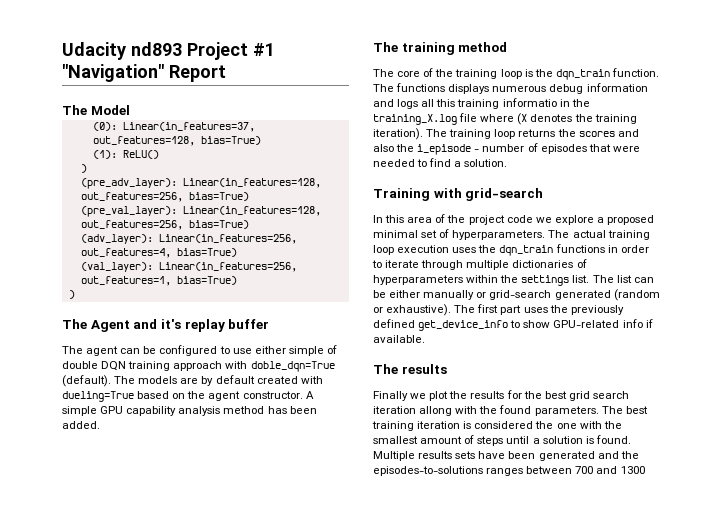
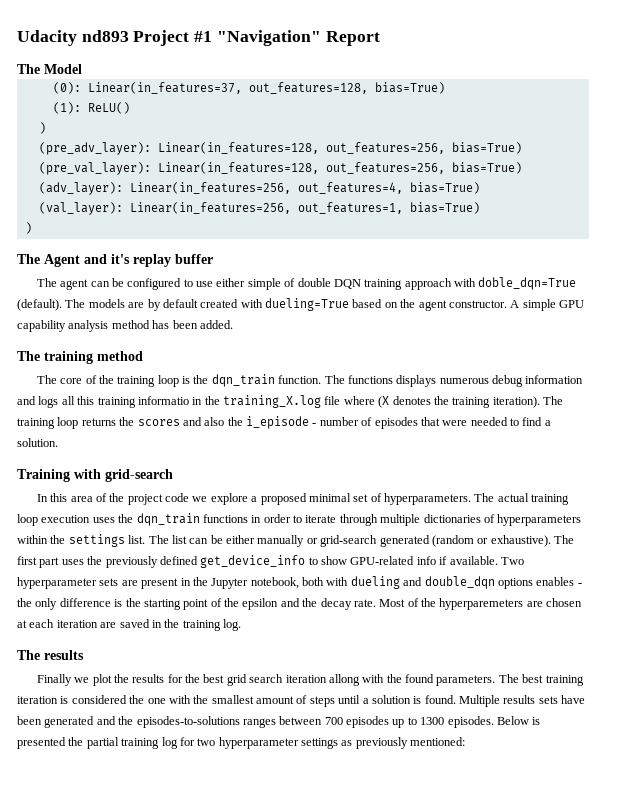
+ Two hyperparameter sets are present in the Jupyter notebook, both with dueling and double_dqn options enables - the only difference is the starting point of the epsilon and the decay rate. Most of the hyperparemeters are chosen at each iteration are saved in the training log.
- Multiple results sets have been generated and the episodes-to-solutions ranges between 700 and 1300
+ Multiple results sets have been generated and the episodes-to-solutions ranges between 700 episodes up to 1300 episodes. Below is presented the partial training log for two hyperparameter settings as previously mentioned:

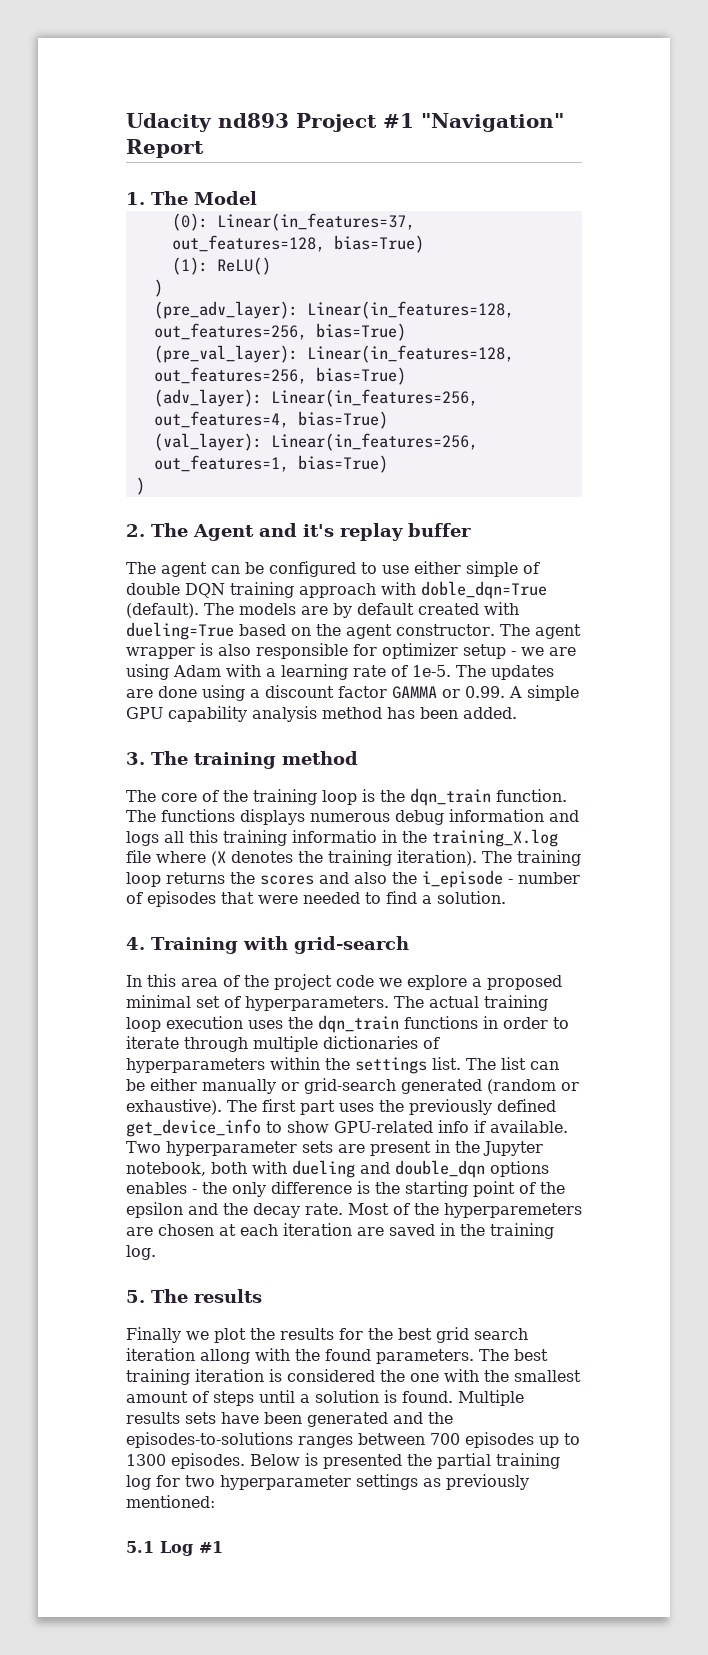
- The Model
+ 1. The Model
- The Agent and it's replay buffer
+ 2. The Agent and it's replay buffer
- A simple GPU capability analysis method has been added.
+ The agent wrapper is also responsible for optimizer setup - we are using Adam with a learning rate of 1e-5. The updates are done using a discount factor GAMMA or 0.99. A simple GPU capability analysis method has been added.
- The training method
+ 3. The training method
- Training with grid-search
+ 4. Training with grid-search
- The results
+ 5. The results
+ 5.1 Log #1

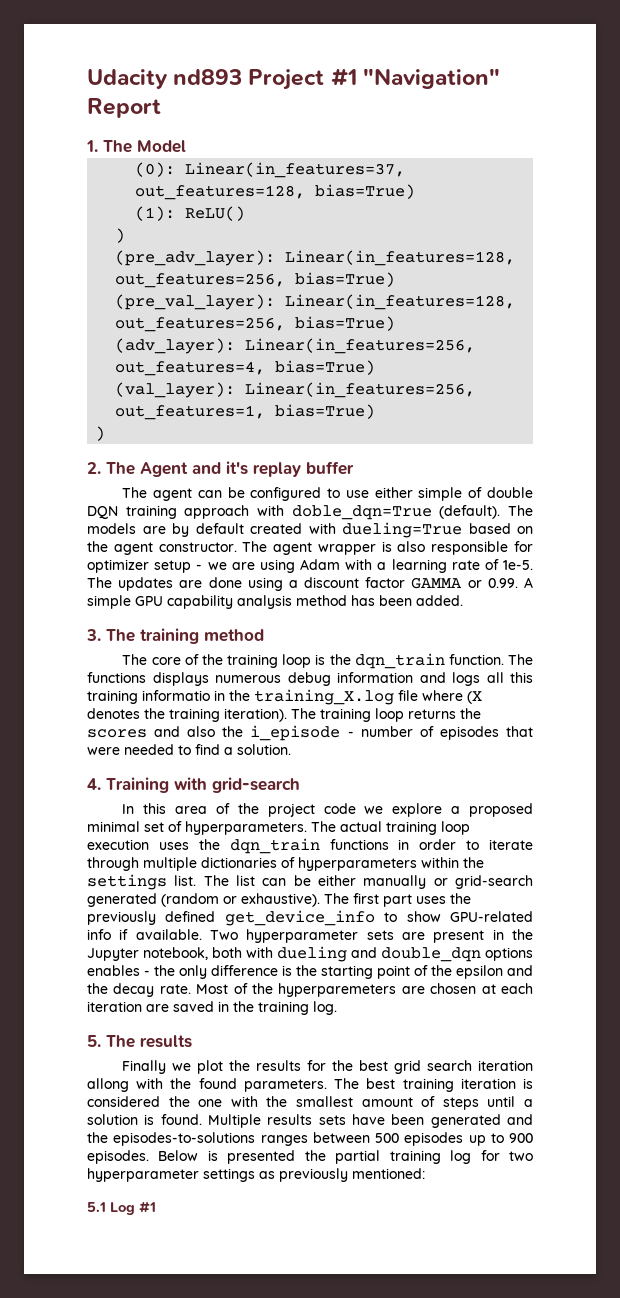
- Multiple results sets have been generated and the episodes-to-solutions ranges between 700 episodes up to 1300 episodes.
+ Multiple results sets have been generated and the episodes-to-solutions ranges between 500 episodes up to 900 episodes.

